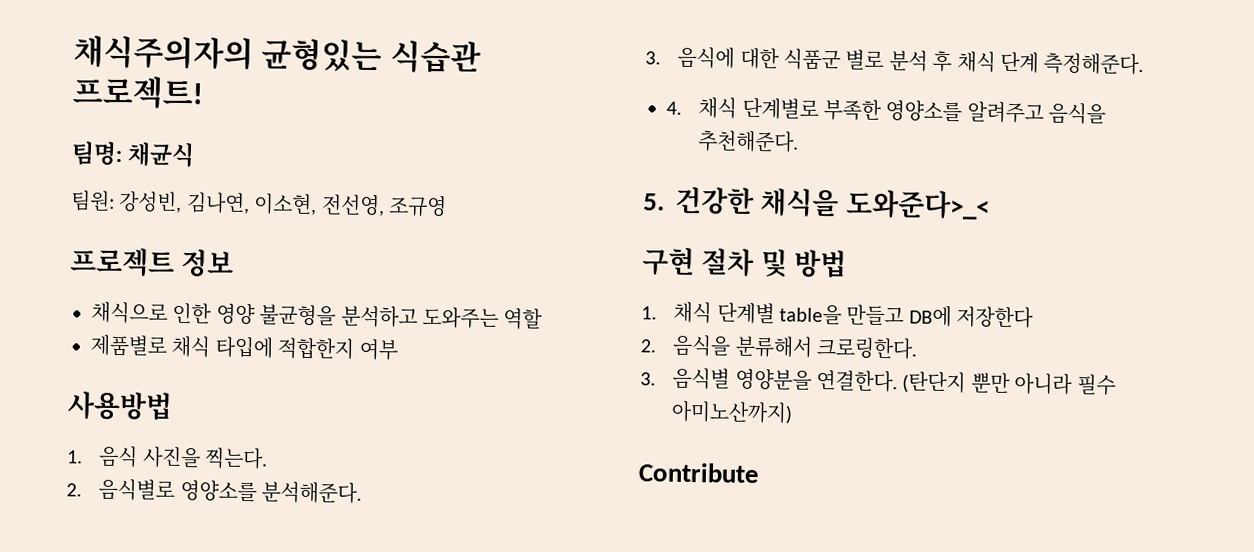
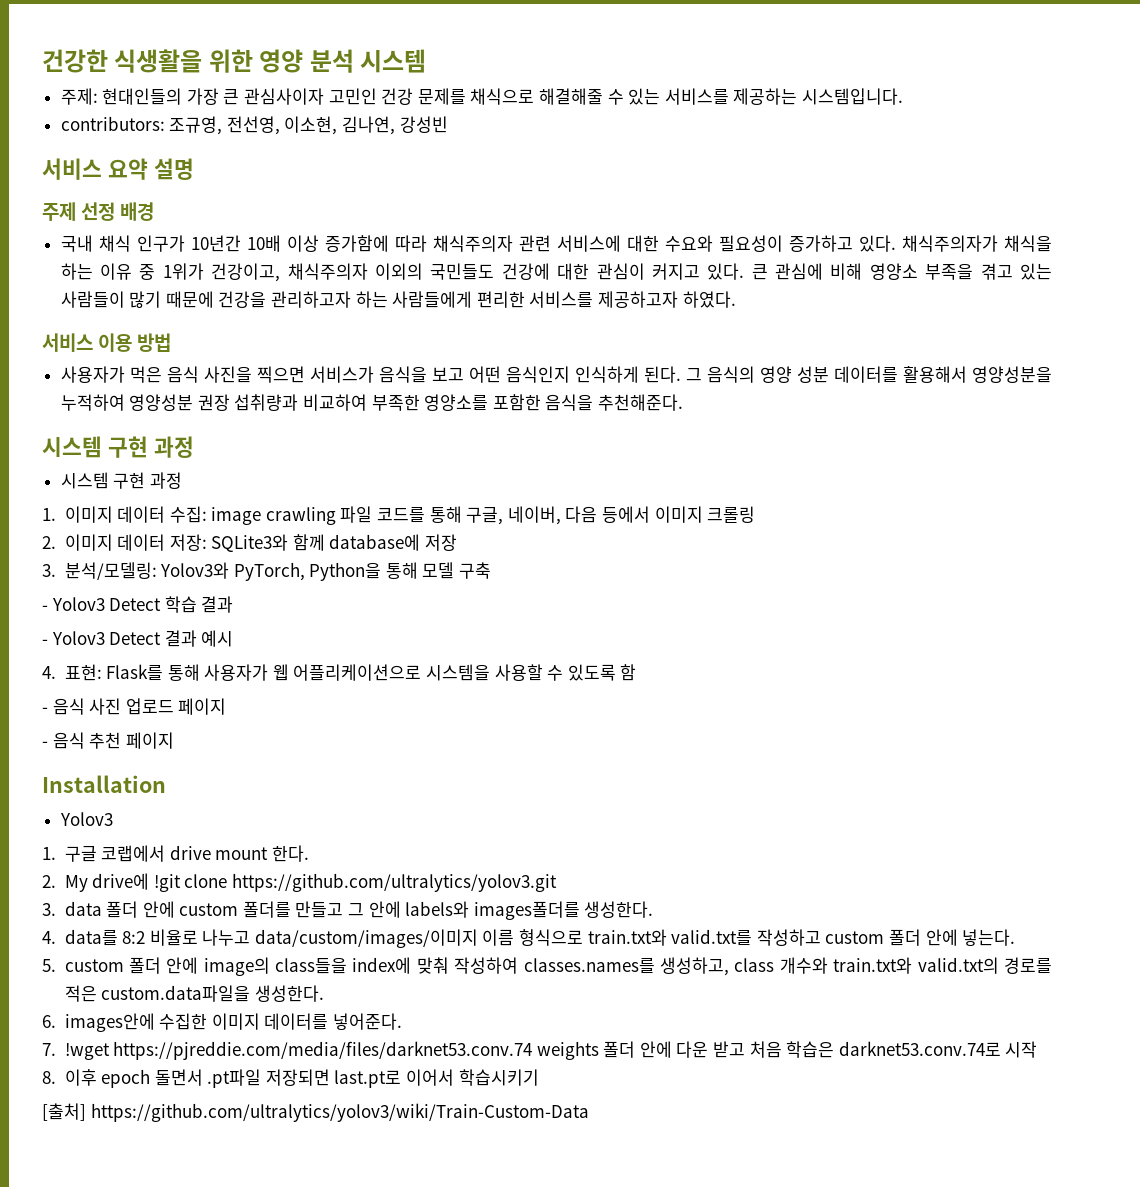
- 채식주의자의 균형있는 식습관 프로젝트!
- 팀명: 채균식
- 팀원: 강성빈, 김나연, 이소현, 전선영, 조규영
- 프로젝트 정보
- 채식으로 인한 영양 불균형을 분석하고 도와주는 역할
- 제품별로 채식 타입에 적합한지 여부
- 사용방법
- 1. 음식 사진을 찍는다.
- 2. 음식별로 영양소를 분석해준다.
- 3. 음식에 대한 식품군 별로 분석 후 채식 단계 측정해준다.
- 4. 채식 단계별로 부족한 영양소를 알려주고 음식을 추천해준다.
- 5. 건강한 채식을 도와준다>_<
- 구현 절차 및 방법
- 1. 채식 단계별 table을 만들고 DB에 저장한다
- 2. 음식을 분류해서 크로링한다.
- 3. 음식별 영양분을 연결한다. (탄단지 뿐만 아니라 필수 아미노산까지)
- Contribute
+ 건강한 식생활을 위한 영양 분석 시스템
+ 주제: 현대인들의 가장 큰 관심사이자 고민인 건강 문제를 채식으로 해결해줄 수 있는 서비스를 제공하는 시스템입니다.
+ contributors: 조규영, 전선영, 이소현, 김나연, 강성빈
+ 서비스 요약 설명
+ 주제 선정 배경
+ 국내 채식 인구가 10년간 10배 이상 증가함에 따라 채식주의자 관련 서비스에 대한 수요와 필요성이 증가하고 있다. 채식주의자가 채식을 하는 이유 중 1위가 건강이고, 채식주의자 이외의 국민들도 건강에 대한 관심이 커지고 있다. 큰 관심에 비해 영양소 부족을 겪고 있는 사람들이 많기 때문에 건강을 관리하고자 하는 사람들에게 편리한 서비스를 제공하고자 하였다.
+ 서비스 이용 방법
+ 사용자가 먹은 음식 사진을 찍으면 서비스가 음식을 보고 어떤 음식인지 인식하게 된다. 그 음식의 영양 성분 데이터를 활용해서 영양성분을 누적하여 영양성분 권장 섭취량과 비교하여 부족한 영양소를 포함한 음식을 추천해준다.
+ 시스템 구현 과정
+ 시스템 구현 과정
+ 1. 이미지 데이터 수집: image crawling 파일 코드를 통해 구글, 네이버, 다음 등에서 이미지 크롤링
+ 2. 이미지 데이터 저장: SQLite3와 함께 database에 저장
+ 3. 분석/모델링: Yolov3와 PyTorch, Python을 통해 모델 구축
+ - Yolov3 Detect 학습 결과
+ - Yolov3 Detect 결과 예시
+ 4. 표현: Flask를 통해 사용자가 웹 어플리케이션으로 시스템을 사용할 수 있도록 함
+ - 음식 사진 업로드 페이지
+ - 음식 추천 페이지
+ Installation
+ Yolov3
+ 1. 구글 코랩에서 drive mount 한다.
+ 2. My drive에 !git clone https://github.com/ultralytics/yolov3.git
+ 3. data 폴더 안에 custom 폴더를 만들고 그 안에 labels와 images폴더를 생성한다.
+ 4. data를 8:2 비율로 나누고 data/custom/images/이미지 이름 형식으로 train.txt와 valid.txt를 작성하고 custom 폴더 안에 넣는다.
+ 5. custom 폴더 안에 image의 class들을 index에 맞춰 작성하여 classes.names를 생성하고, class 개수와 train.txt와 valid.txt의 경로를 적은 custom.data파일을 생성한다.
+ 6. images안에 수집한 이미지 데이터를 넣어준다.
+ 7. !wget https://pjreddie.com/media/files/darknet53.conv.74 weights 폴더 안에 다운 받고 처음 학습은 darknet53.conv.74로 시작
+ 8. 이후 epoch 돌면서 .pt파일 저장되면 last.pt로 이어서 학습시키기
+ [출처] https://github.com/ultralytics/yolov3/wiki/Train-Custom-Data

